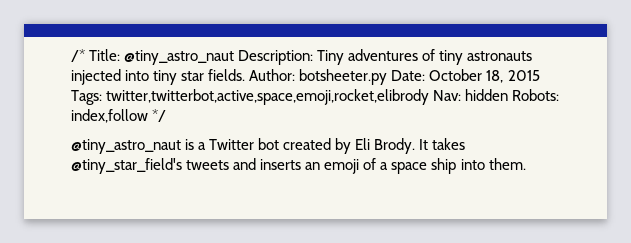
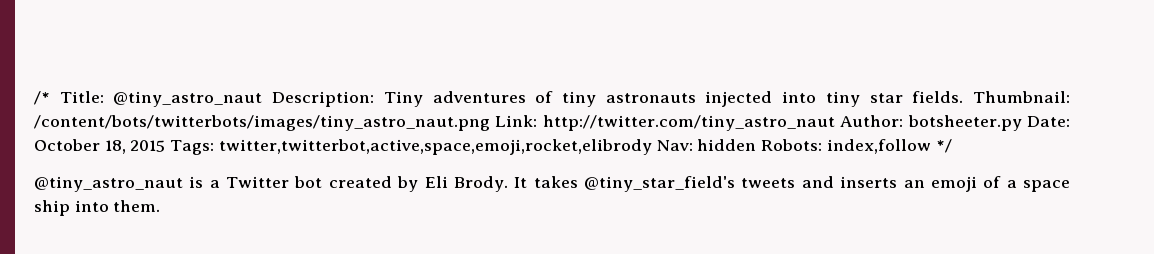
- Author: botsheeter.py Date: October 18, 2015 Tags: twitter,twitterbot,active,space,emoji,rocket,elibrody Nav: hidden Robots: index,follow */
+ Thumbnail: /content/bots/twitterbots/images/tiny_astro_naut.png Link: http://twitter.com/tiny_astro_naut Author: botsheeter.py Date: October 18, 2015 Tags: twitter,twitterbot,active,space,emoji,rocket,elibrody Nav: hidden Robots: index,follow */

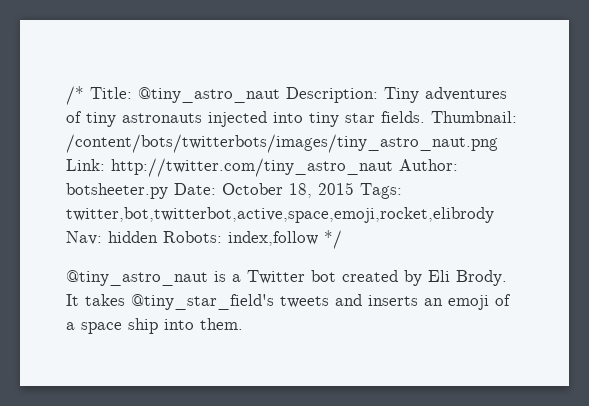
- Thumbnail: /content/bots/twitterbots/images/tiny_astro_naut.png Link: http://twitter.com/tiny_astro_naut Author: botsheeter.py Date: October 18, 2015 Tags: twitter,twitterbot,active,space,emoji,rocket,elibrody Nav: hidden Robots: index,follow */
+ Thumbnail: /content/bots/twitterbots/images/tiny_astro_naut.png Link: http://twitter.com/tiny_astro_naut Author: botsheeter.py Date: October 18, 2015 Tags: twitter,bot,twitterbot,active,space,emoji,rocket,elibrody Nav: hidden Robots: index,follow */

